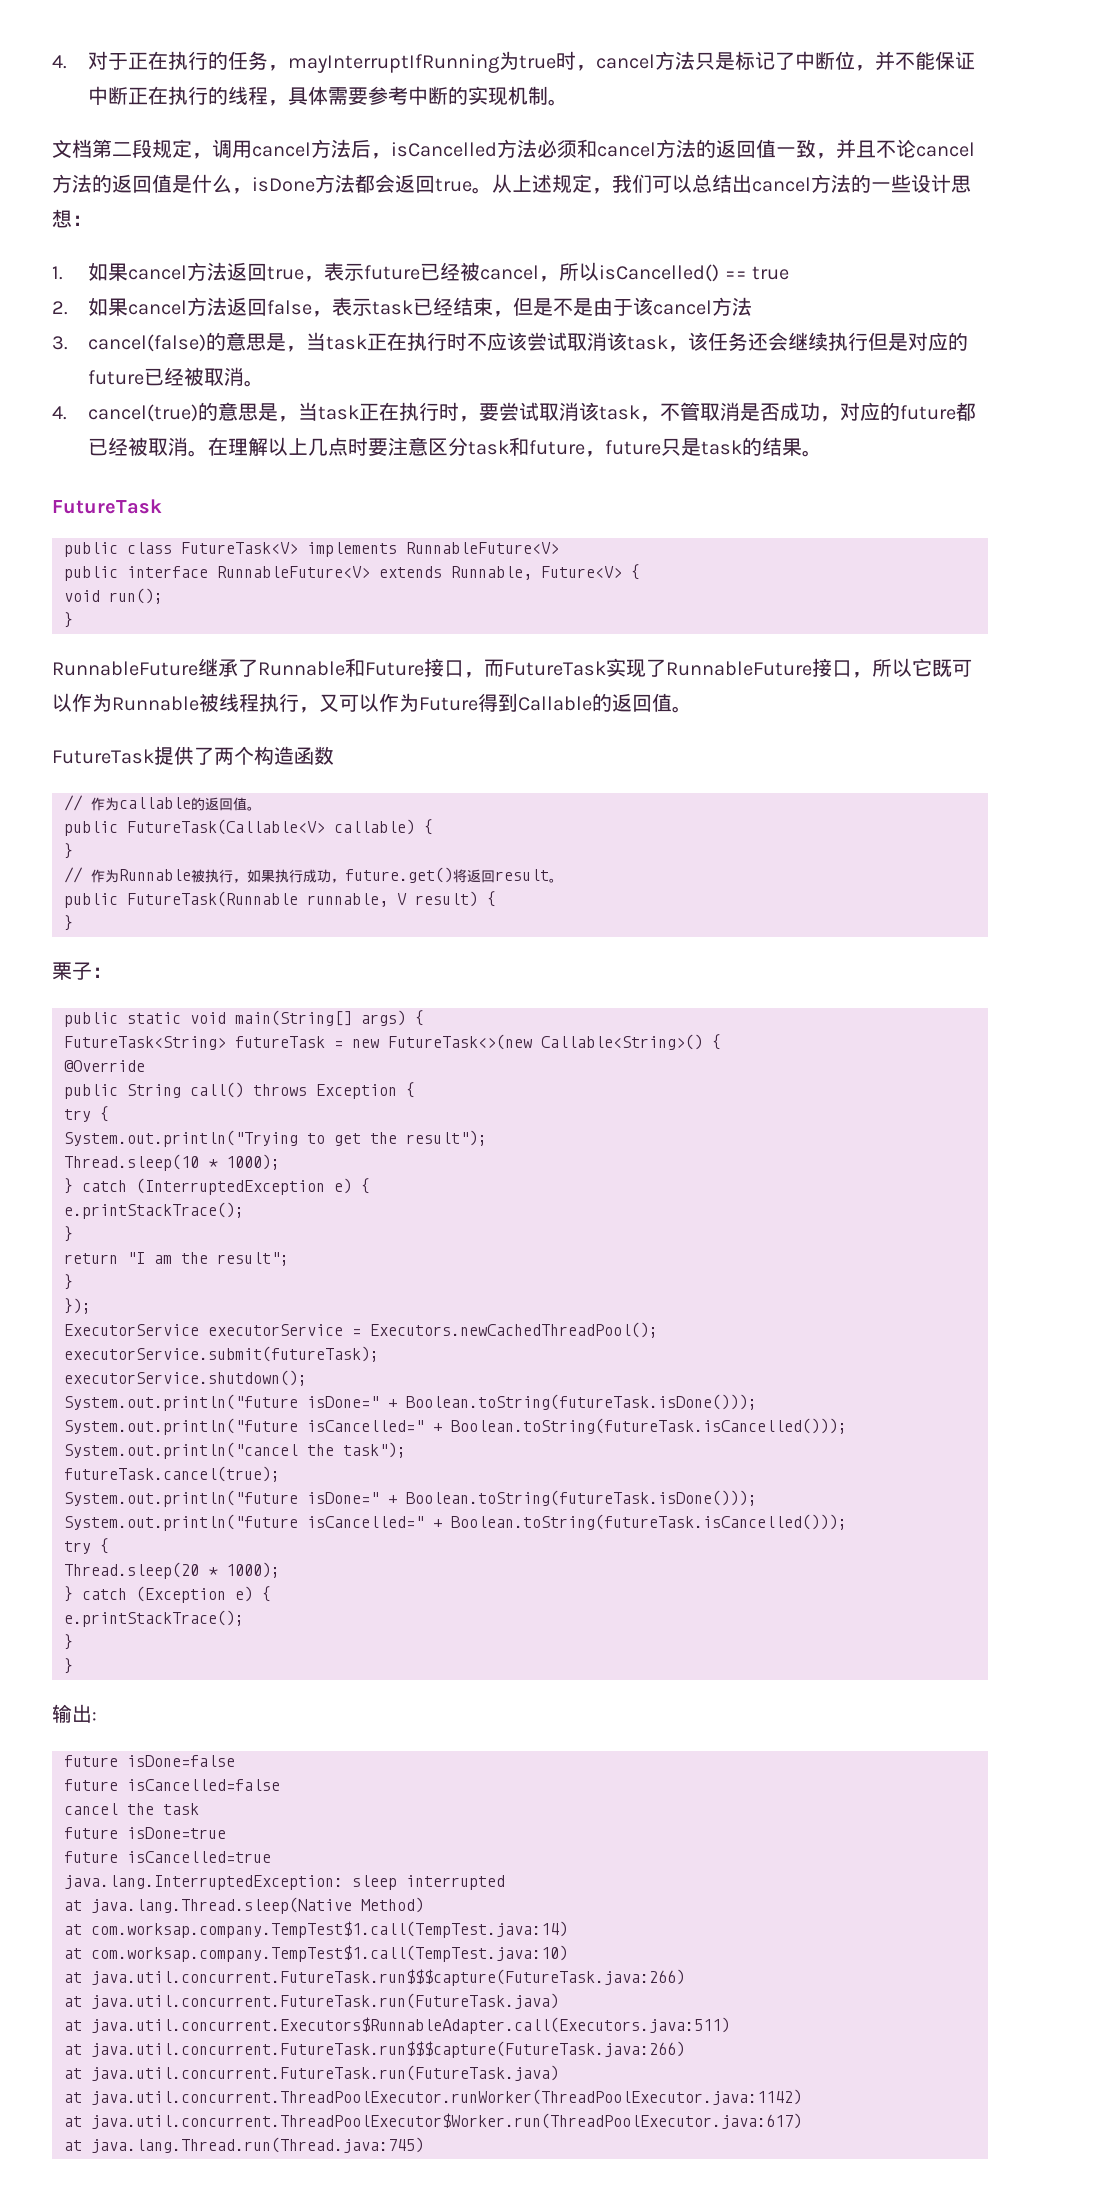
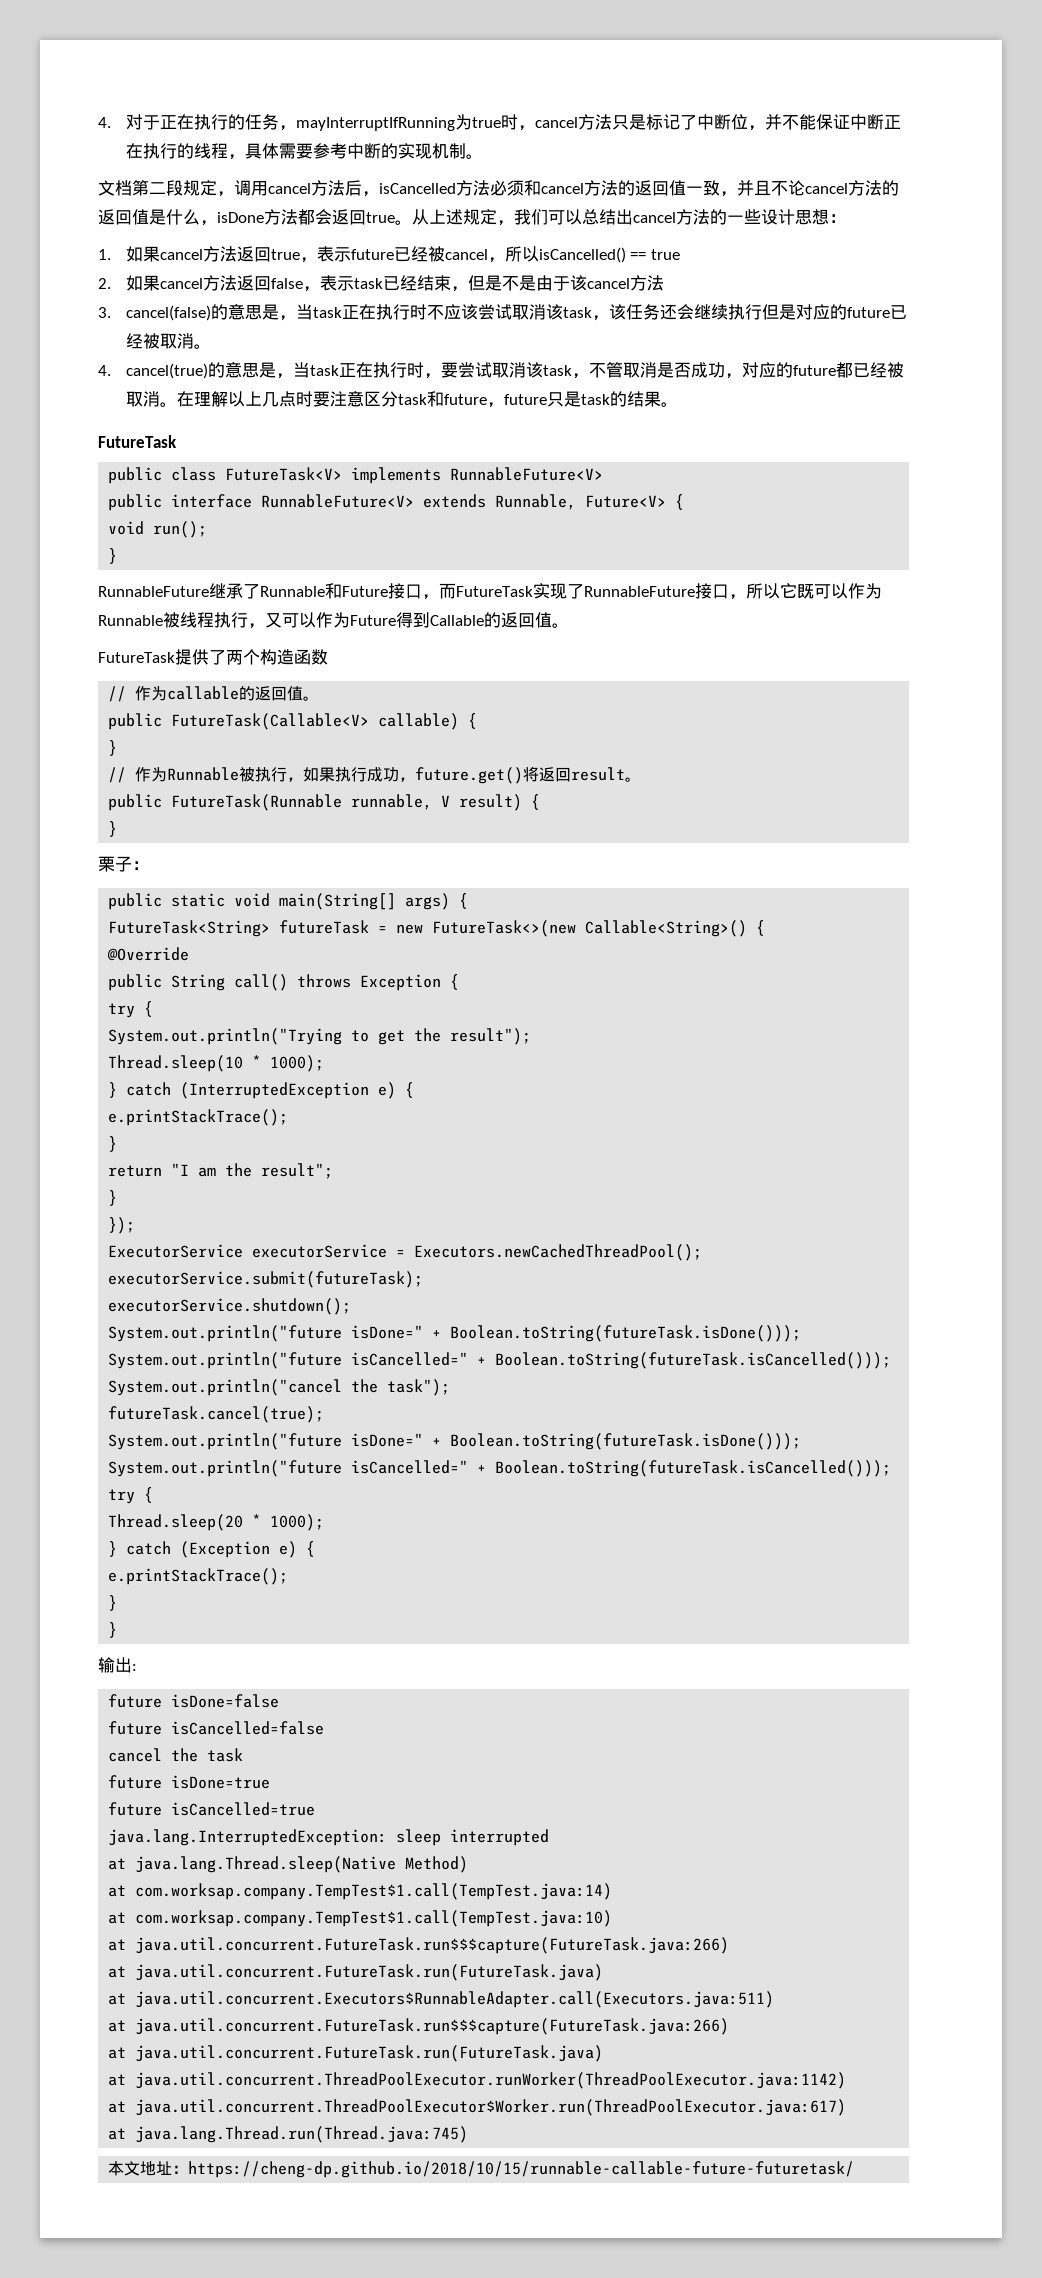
+ 本文地址：https://cheng-dp.github.io/2018/10/15/runnable-callable-future-futuretask/

